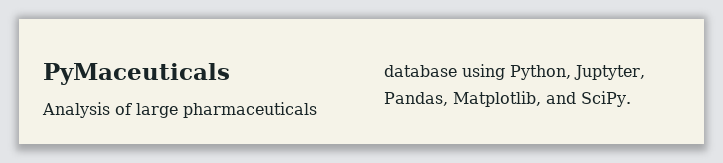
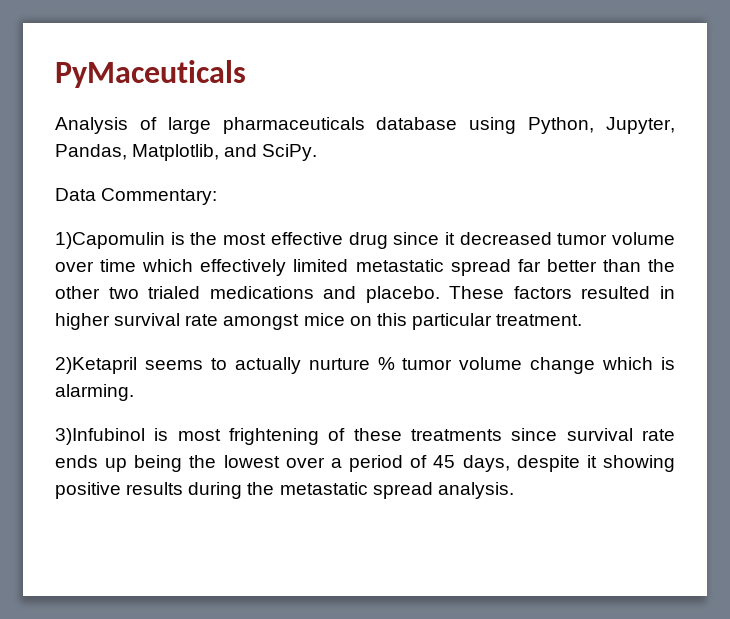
- Analysis of large pharmaceuticals database using Python, Juptyter, Pandas, Matplotlib, and SciPy.
+ Analysis of large pharmaceuticals database using Python, Jupyter, Pandas, Matplotlib, and SciPy.
+ Data Commentary:
+ 1)Capomulin is the most effective drug since it decreased tumor volume over time which effectively limited metastatic spread far better than the other two trialed medications and placebo. These factors resulted in higher survival rate amongst mice on this particular treatment.
+ 2)Ketapril seems to actually nurture % tumor volume change which is alarming.
+ 3)Infubinol is most frightening of these treatments since survival rate ends up being the lowest over a period of 45 days, despite it showing positive results during the metastatic spread analysis.

